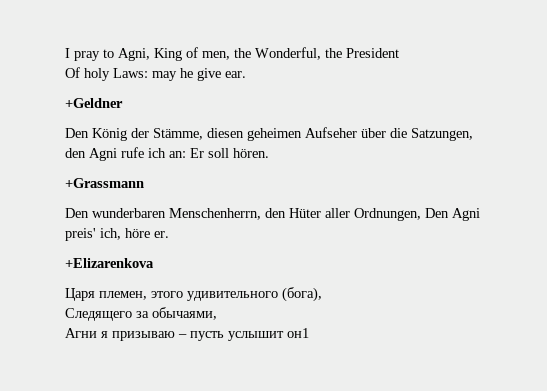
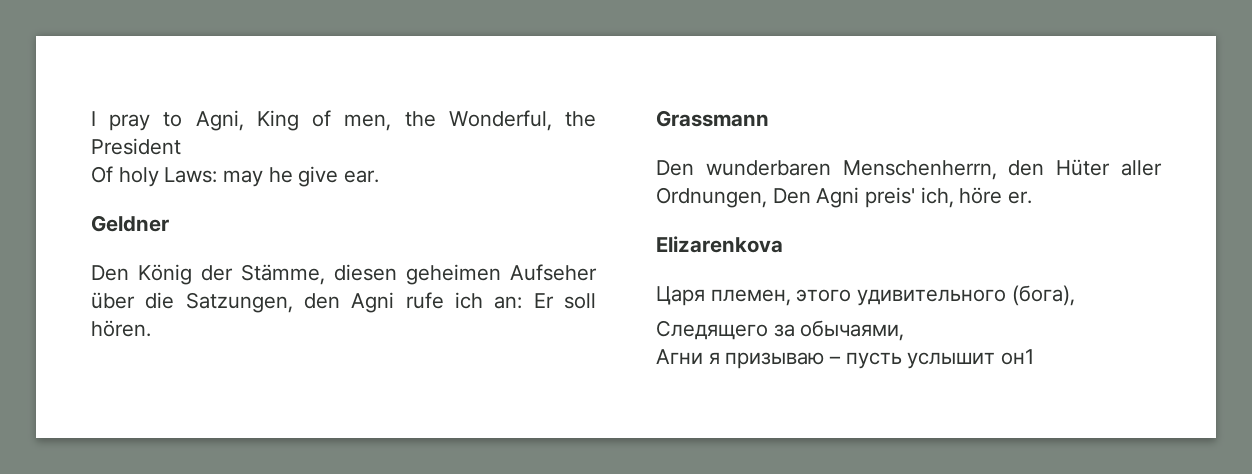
- +Geldner
+ Geldner
- +Grassmann
+ Grassmann
- +Elizarenkova
+ Elizarenkova

